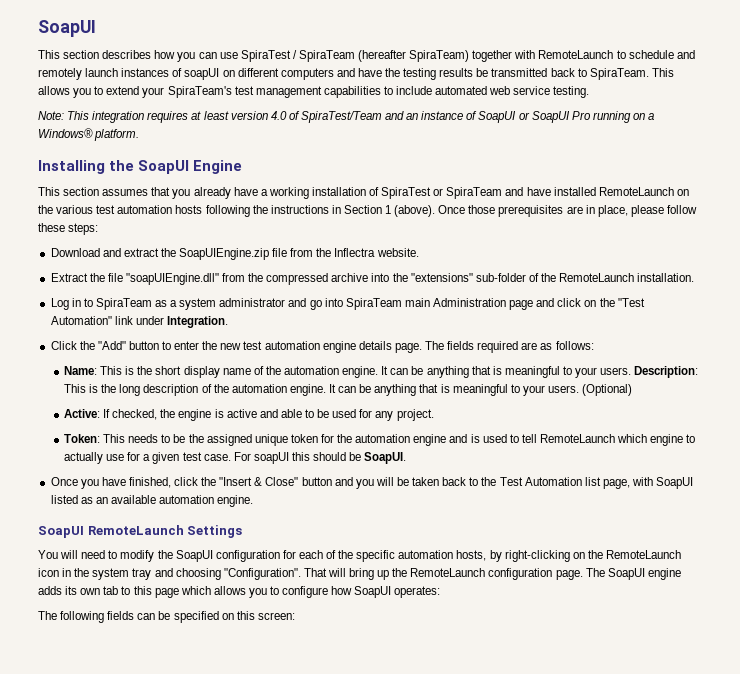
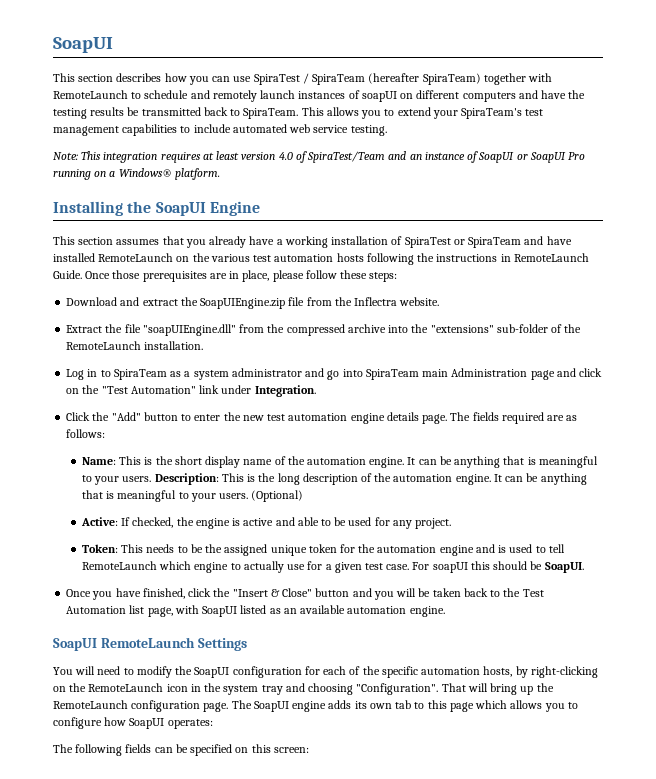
- This section assumes that you already have a working installation of SpiraTest or SpiraTeam and have installed RemoteLaunch on the various test automation hosts following the instructions in Section 1 (above).
+ This section assumes that you already have a working installation of SpiraTest or SpiraTeam and have installed RemoteLaunch on the various test automation hosts following the instructions in RemoteLaunch Guide.

